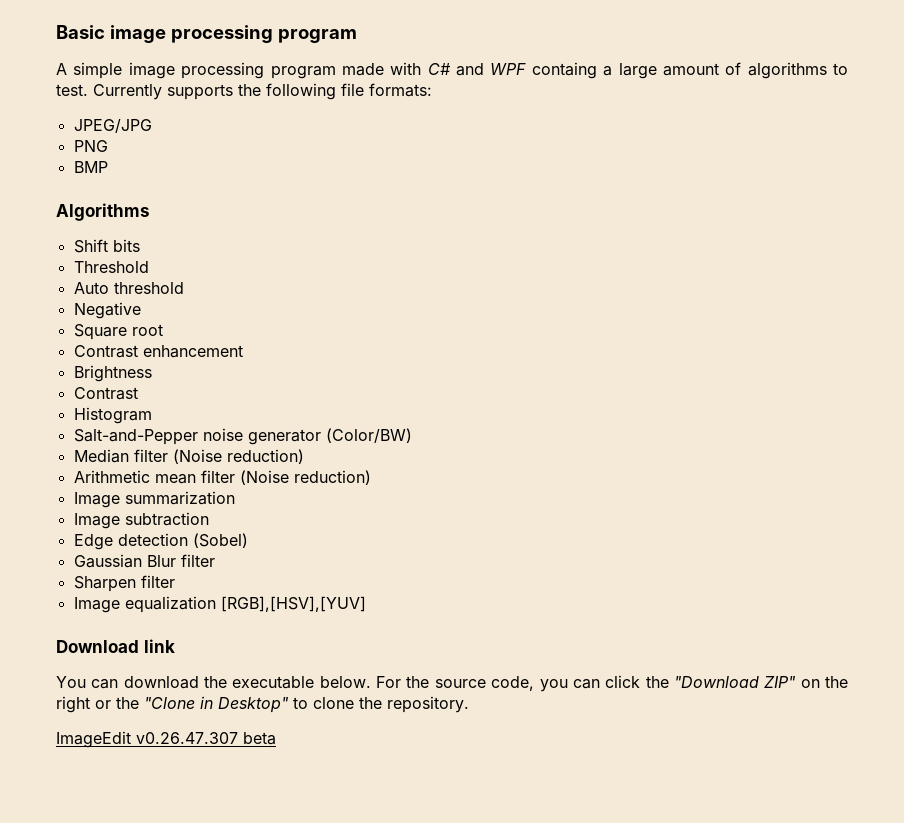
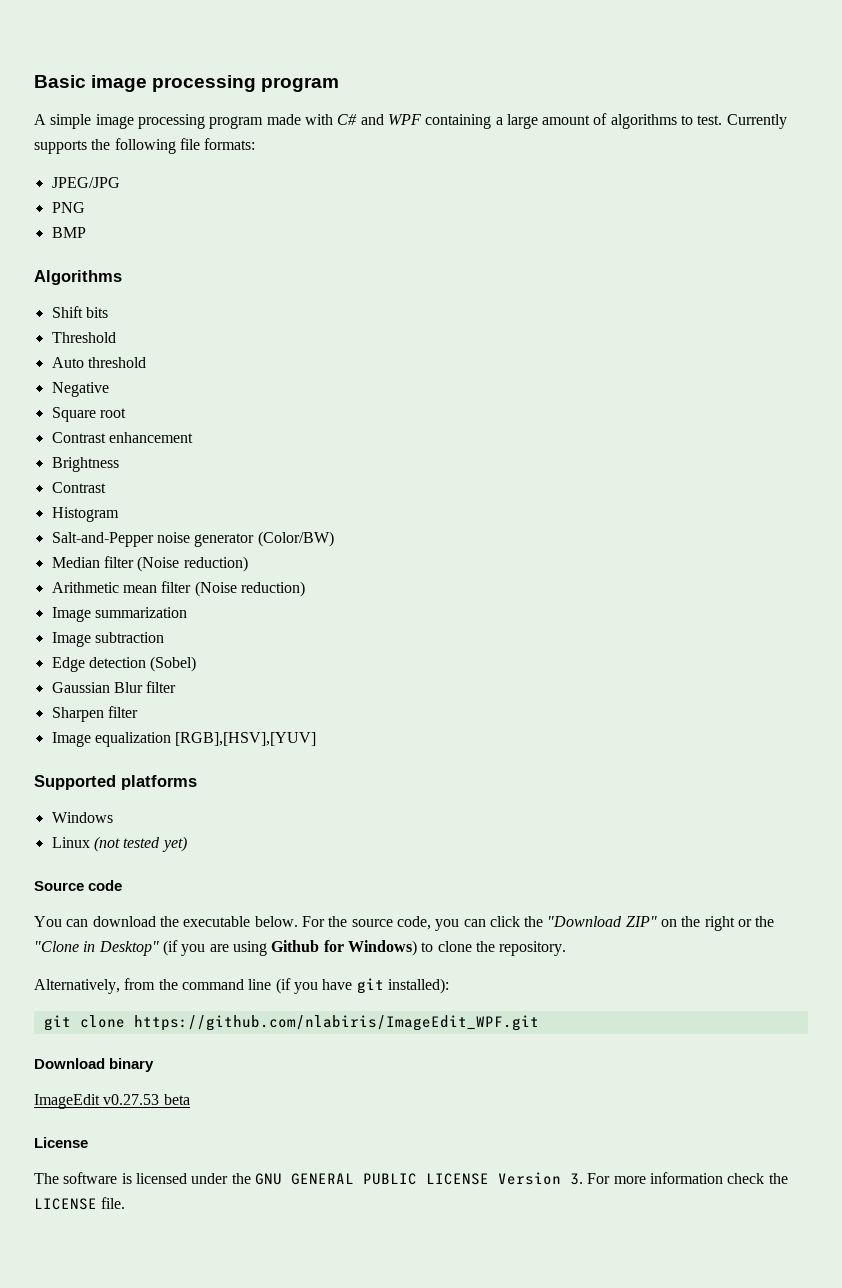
- A simple image processing program made with C# and WPF containg a large amount of algorithms to test.
+ A simple image processing program made with C# and WPF containing a large amount of algorithms to test.
- Download link
+ Supported platforms
+ Windows
+ Linux (not tested yet)
+ Source code
- For the source code, you can click the "Download ZIP" on the right or the "Clone in Desktop" to clone the repository.
+ For the source code, you can click the "Download ZIP" on the right or the "Clone in Desktop" (if you are using Github for Windows) to clone the repository.
+ Alternatively, from the command line (if you have git installed):
+ git clone https://github.com/nlabiris/ImageEdit_WPF.git
+ Download binary
- ImageEdit v0.26.47.307 beta
+ ImageEdit v0.27.53 beta
+ License
+ The software is licensed under the GNU GENERAL PUBLIC LICENSE Version 3. For more information check the LICENSE file.

